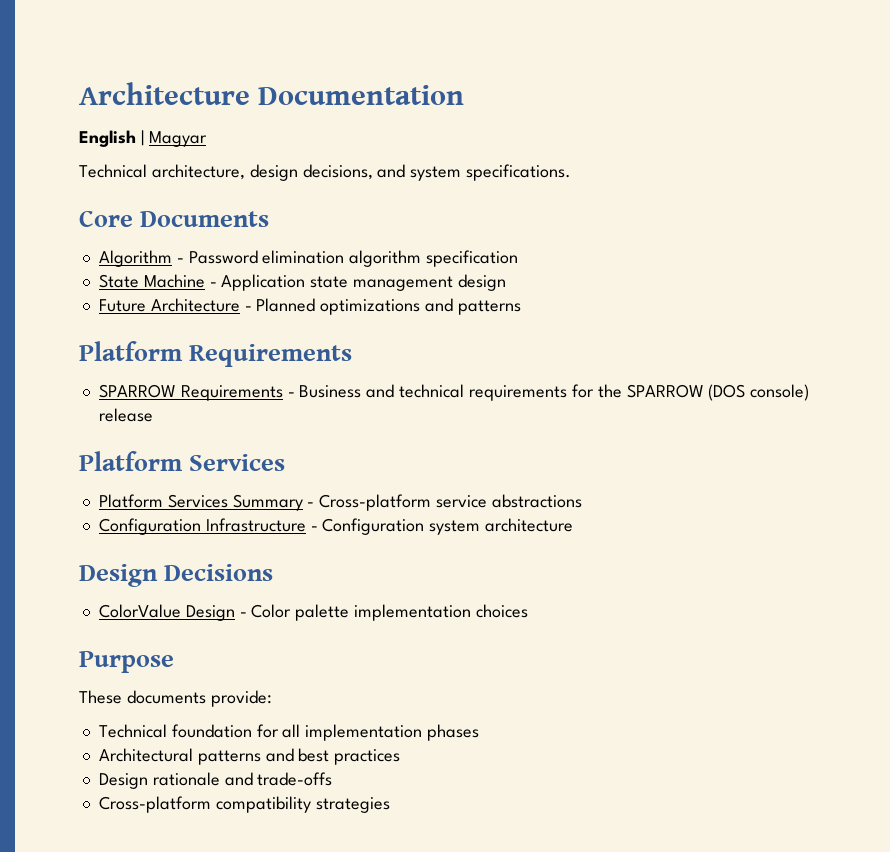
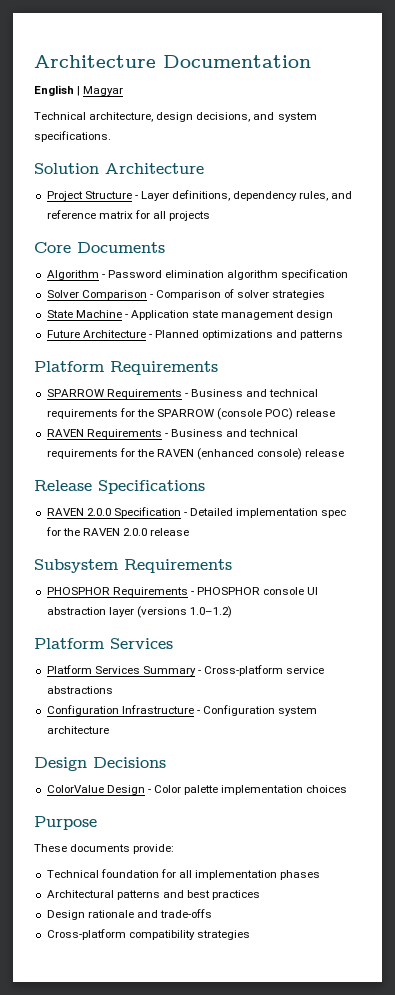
+ Solution Architecture
+ Project Structure - Layer definitions, dependency rules, and reference matrix for all projects
+ Solver Comparison - Comparison of solver strategies
- SPARROW Requirements - Business and technical requirements for the SPARROW (DOS console) release
+ SPARROW Requirements - Business and technical requirements for the SPARROW (console POC) release
+ RAVEN Requirements - Business and technical requirements for the RAVEN (enhanced console) release
+ Release Specifications
+ RAVEN 2.0.0 Specification - Detailed implementation spec for the RAVEN 2.0.0 release
+ Subsystem Requirements
+ PHOSPHOR Requirements - PHOSPHOR console UI abstraction layer (versions 1.0–1.2)

